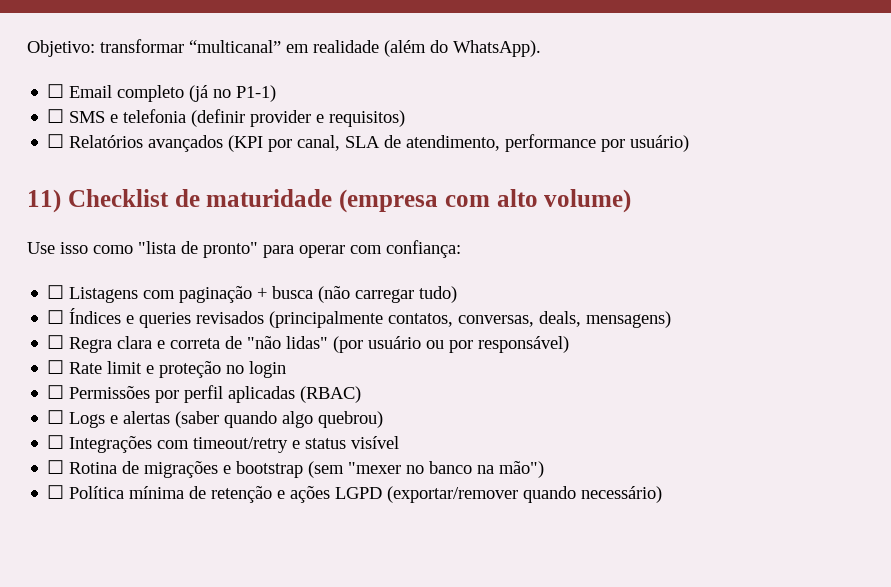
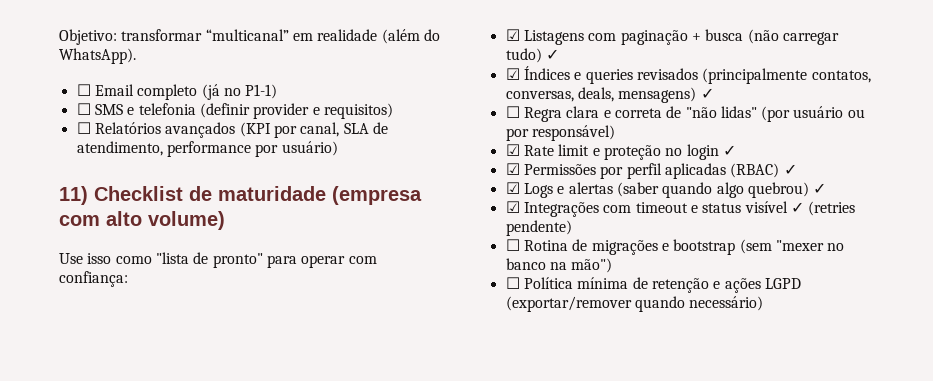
- ☐ Listagens com paginação + busca (não carregar tudo)
- ☐ Índices e queries revisados (principalmente contatos, conversas, deals, mensagens)
+ ☑ Listagens com paginação + busca (não carregar tudo) ✓
+ ☑ Índices e queries revisados (principalmente contatos, conversas, deals, mensagens) ✓
- ☐ Rate limit e proteção no login
- ☐ Permissões por perfil aplicadas (RBAC)
- ☐ Logs e alertas (saber quando algo quebrou)
- ☐ Integrações com timeout/retry e status visível
+ ☑ Rate limit e proteção no login ✓
+ ☑ Permissões por perfil aplicadas (RBAC) ✓
+ ☑ Logs e alertas (saber quando algo quebrou) ✓
+ ☑ Integrações com timeout e status visível ✓ (retries pendente)

